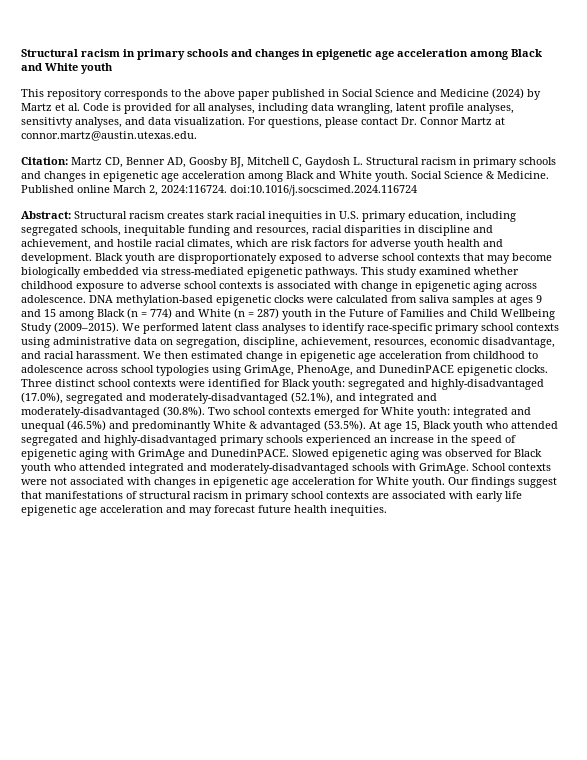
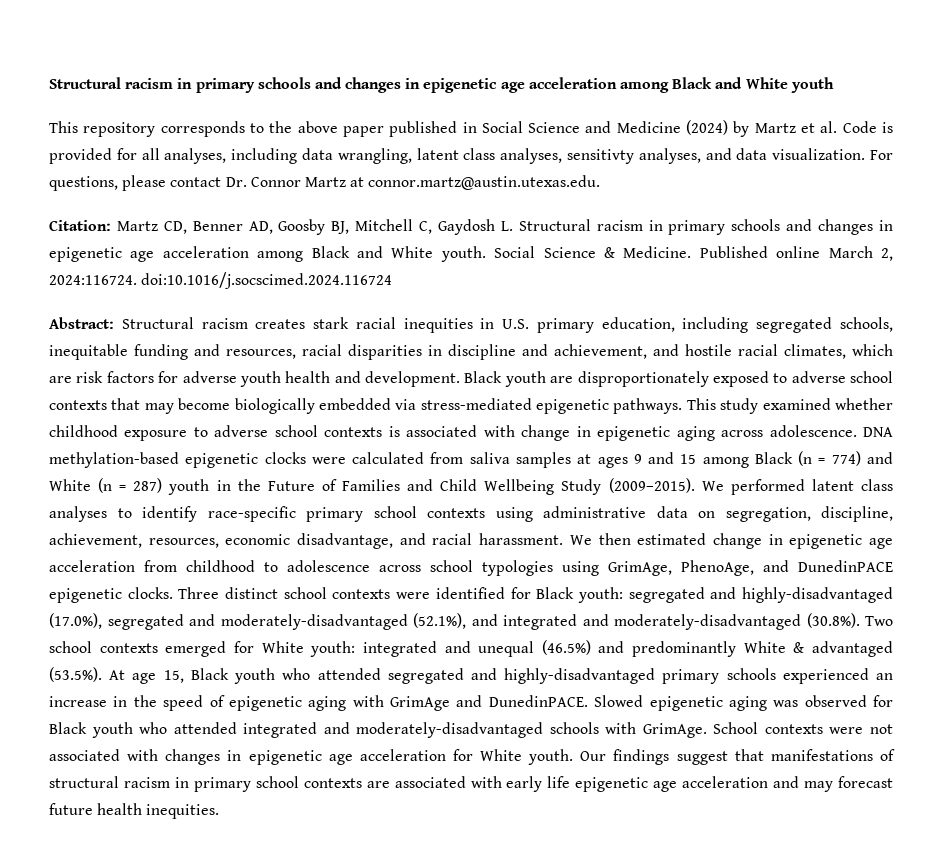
- This repository corresponds to the above paper published in Social Science and Medicine (2024) by Martz et al. Code is provided for all analyses, including data wrangling, latent profile analyses, sensitivty analyses, and data visualization.
+ This repository corresponds to the above paper published in Social Science and Medicine (2024) by Martz et al. Code is provided for all analyses, including data wrangling, latent class analyses, sensitivty analyses, and data visualization.

